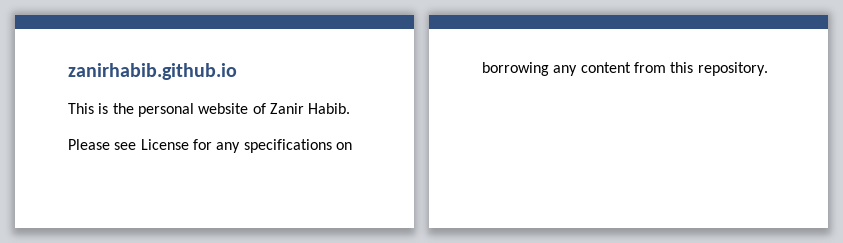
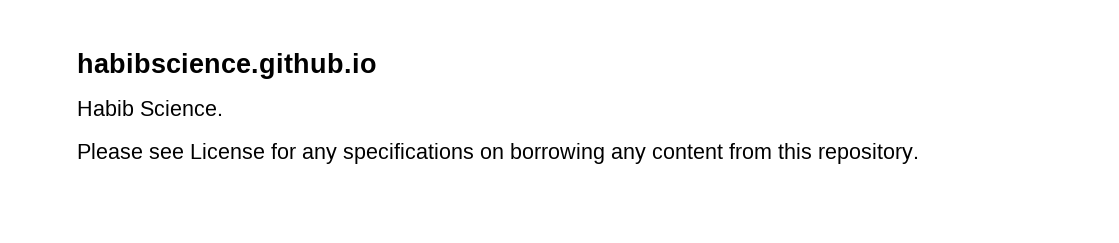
- zanirhabib.github.io
- This is the personal website of Zanir Habib.
+ habibscience.github.io
+ Habib Science.

